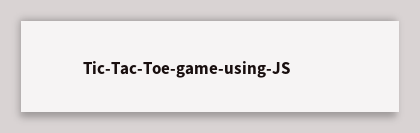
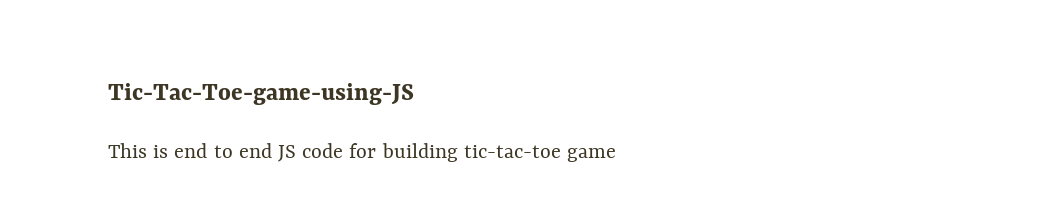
+ This is end to end JS code for building tic-tac-toe game

